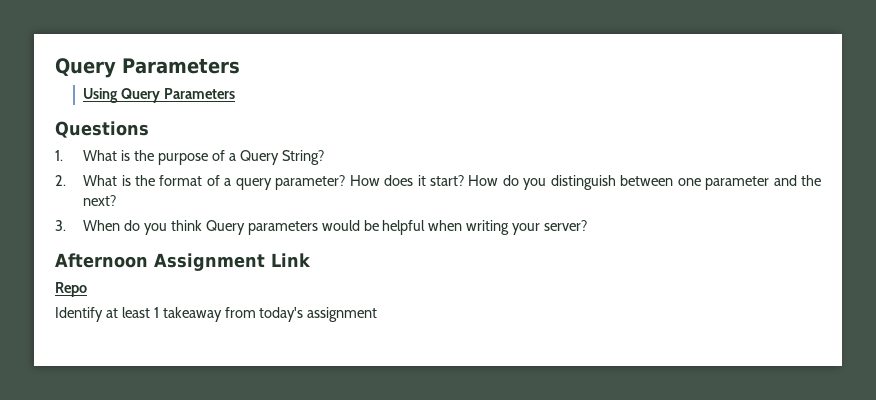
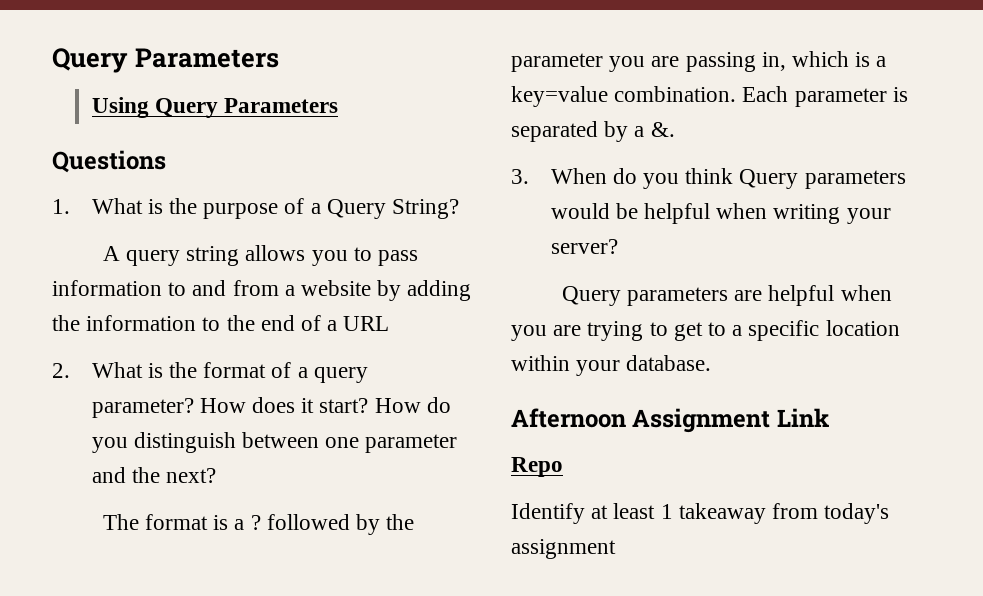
+ A query string allows you to pass information to and from a website by adding the information to the end of a URL
+ The format is a ? followed by the parameter you are passing in, which is a key=value combination. Each parameter is separated by a &.
+ Query parameters are helpful when you are trying to get to a specific location within your database.

